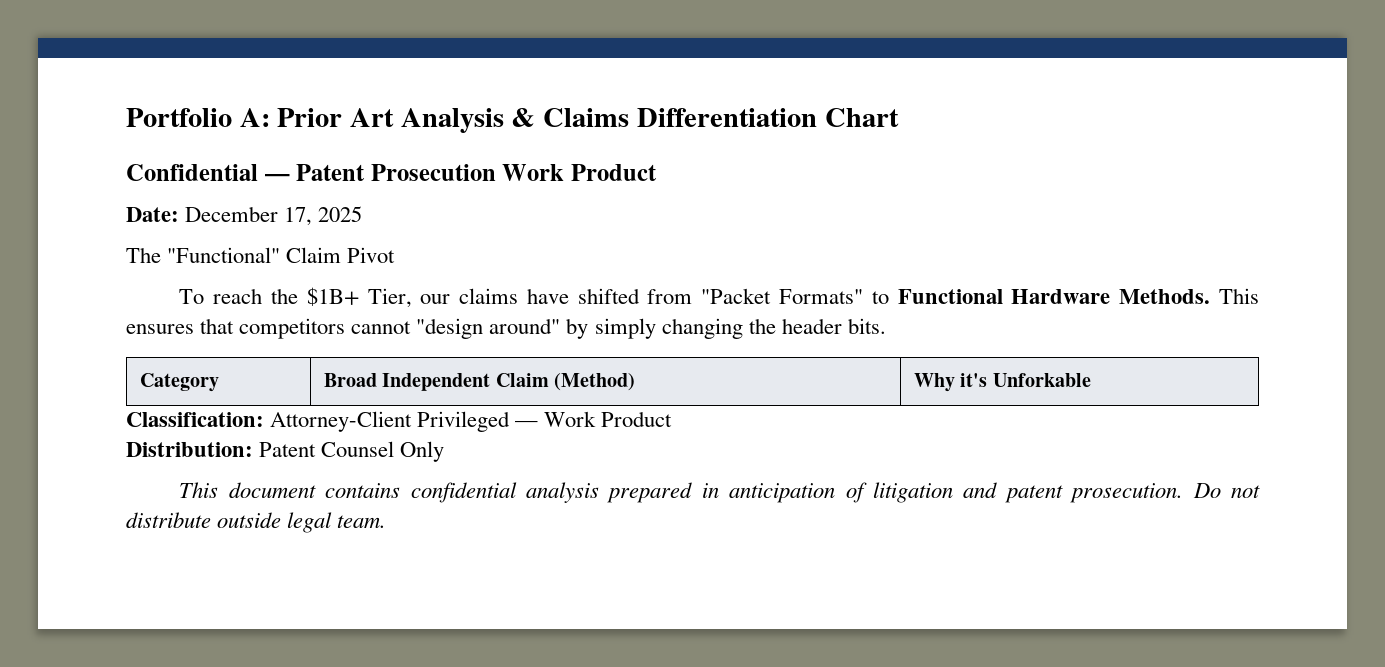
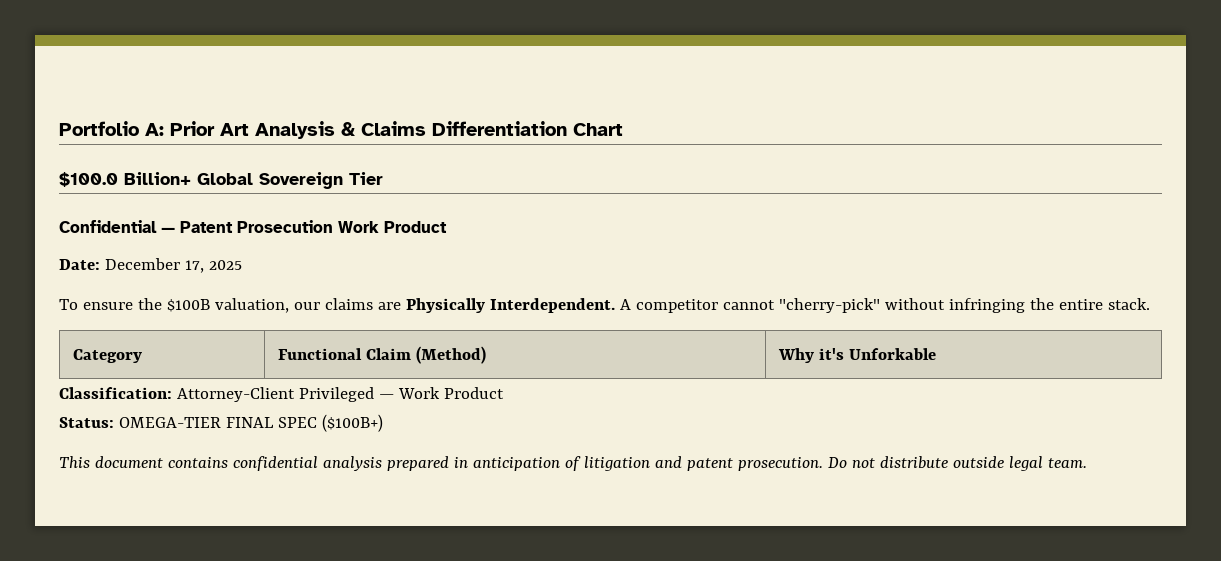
+ $100.0 Billion+ Global Sovereign Tier
- The "Functional" Claim Pivot
- To reach the $1B+ Tier, our claims have shifted from "Packet Formats" to Functional Hardware Methods. This ensures that competitors cannot "design around" by simply changing the header bits.
+ To ensure the $100B valuation, our claims are Physically Interdependent. A competitor cannot "cherry-pick" without infringing the entire stack.
- Category | Broad Independent Claim (Method) | Why it's Unforkable
+ Category | Functional Claim (Method) | Why it's Unforkable
- Distribution: Patent Counsel Only
+ Status: OMEGA-TIER FINAL SPEC ($100B+)

